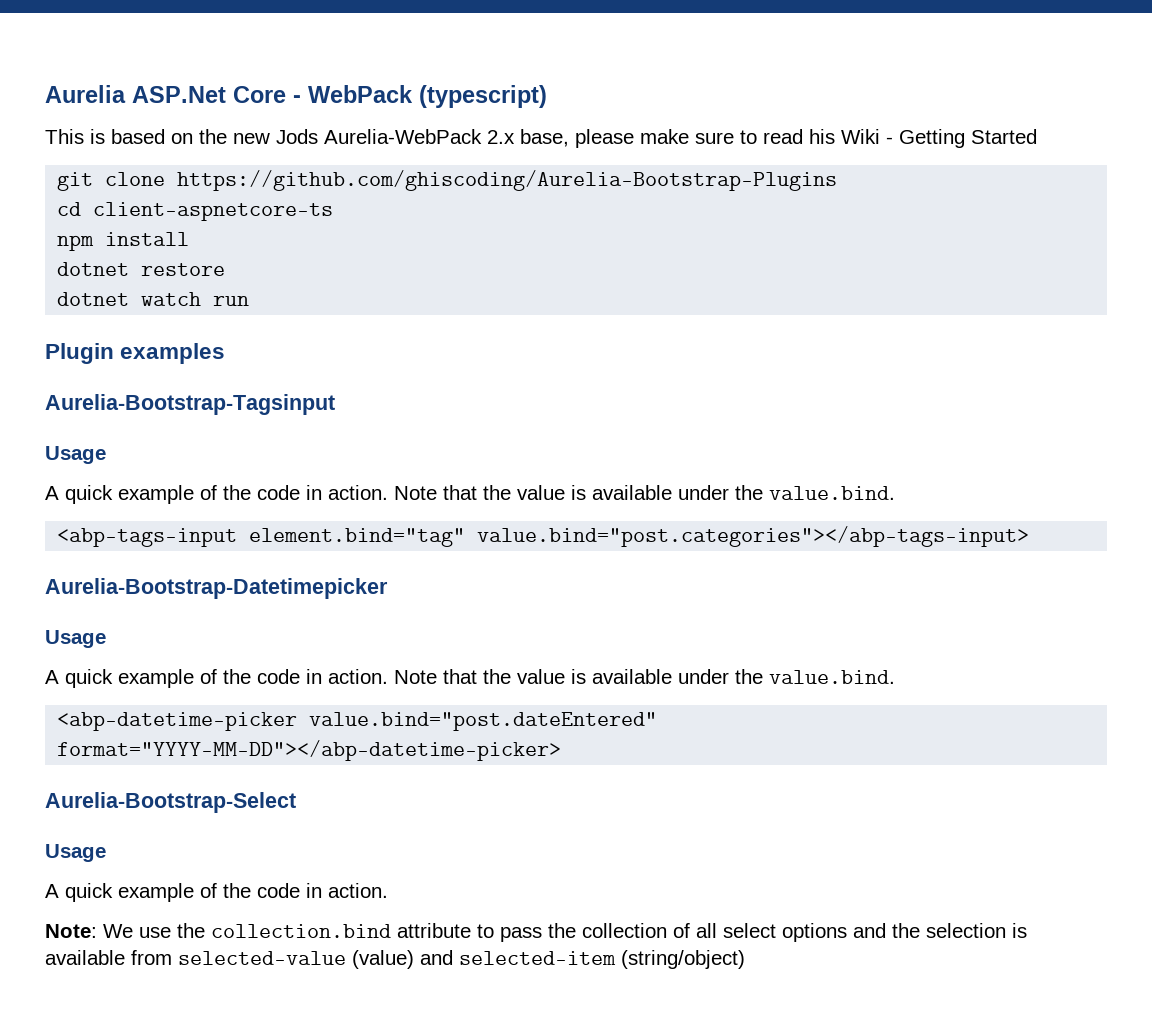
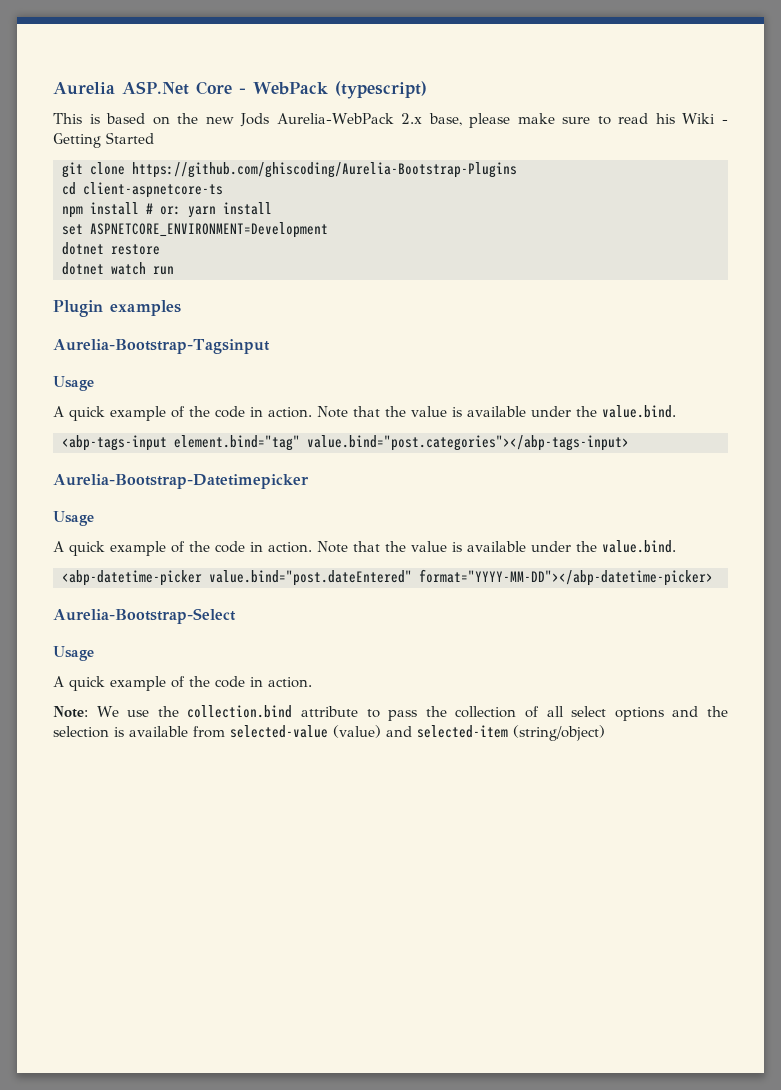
- npm install
+ npm install # or: yarn install
+ set ASPNETCORE_ENVIRONMENT=Development

